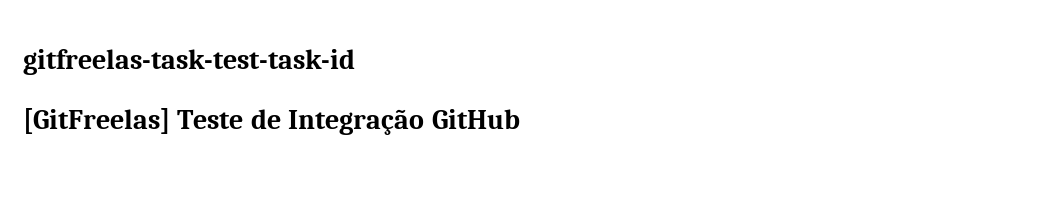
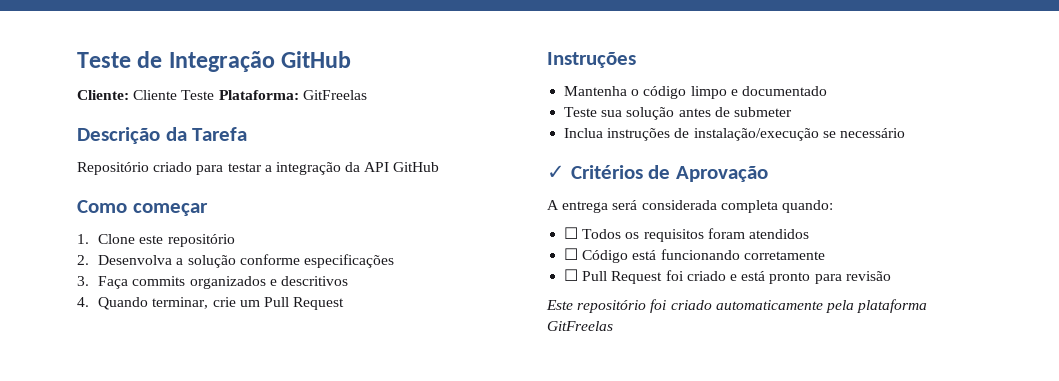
- gitfreelas-task-test-task-id
- [GitFreelas] Teste de Integração GitHub
+ Teste de Integração GitHub
+ Cliente: Cliente Teste Plataforma: GitFreelas
+ Descrição da Tarefa
+ Repositório criado para testar a integração da API GitHub
+ Como começar
+ 1. Clone este repositório
+ 2. Desenvolva a solução conforme especificações
+ 3. Faça commits organizados e descritivos
+ 4. Quando terminar, crie um Pull Request
+ Instruções
+ Mantenha o código limpo e documentado
+ Teste sua solução antes de submeter
+ Inclua instruções de instalação/execução se necessário
+ ✓ Critérios de Aprovação
+ A entrega será considerada completa quando:
+ ☐ Todos os requisitos foram atendidos
+ ☐ Código está funcionando corretamente
+ ☐ Pull Request foi criado e está pronto para revisão
+ Este repositório foi criado automaticamente pela plataforma GitFreelas

